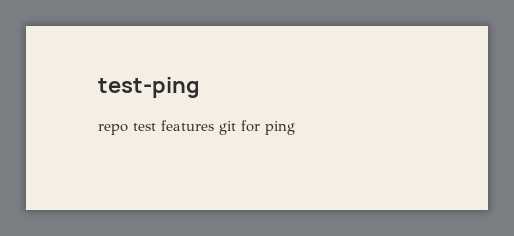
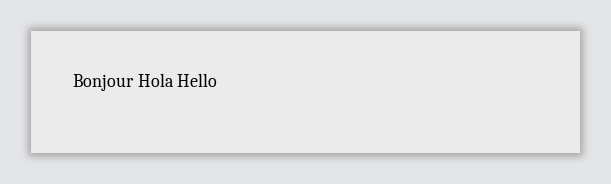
- test-ping
- repo test features git for ping
+ Bonjour Hola Hello

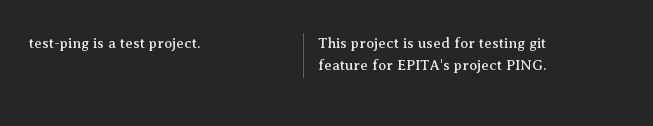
- Bonjour Hola Hello
+ test-ping is a test project.
+ This project is used for testing git feature for EPITA's project PING.

